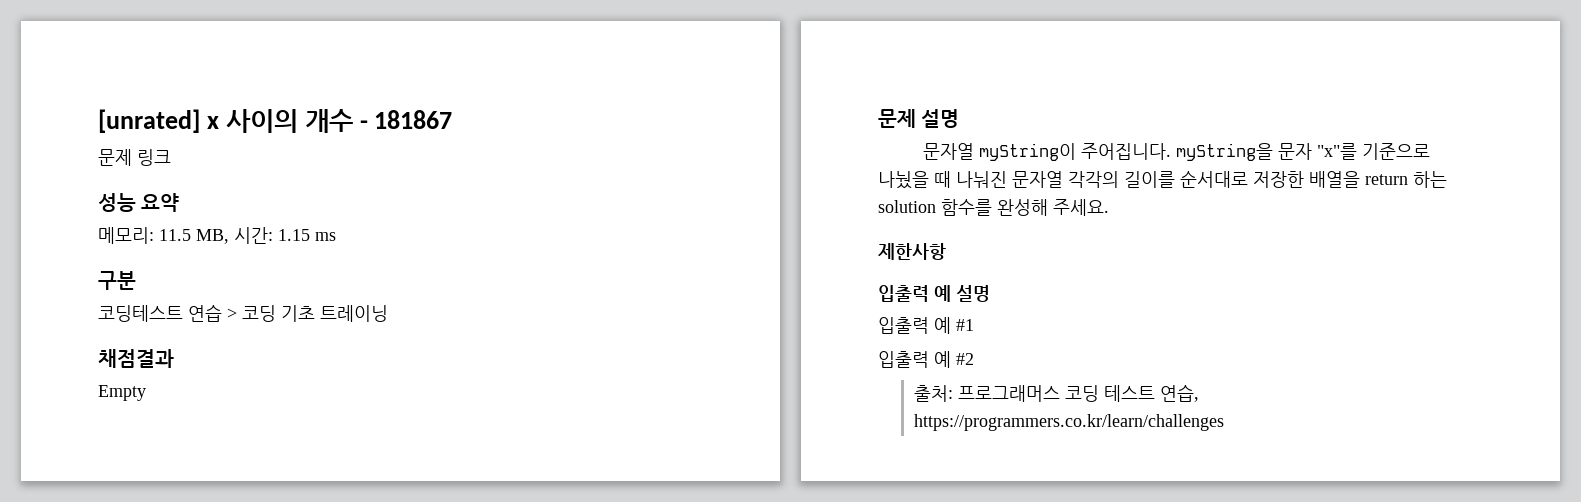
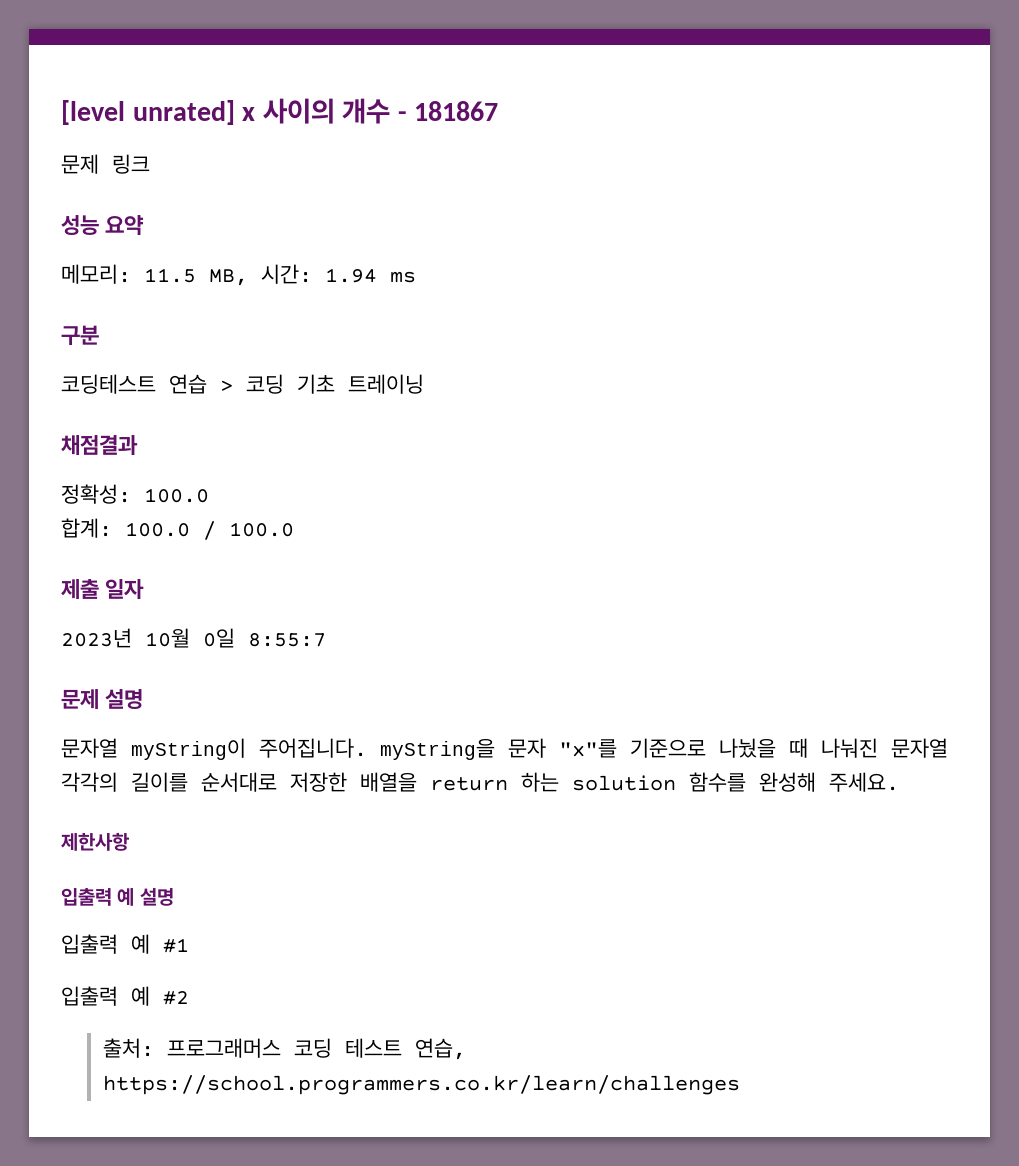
- [unrated] x 사이의 개수 - 181867
+ [level unrated] x 사이의 개수 - 181867
- 메모리: 11.5 MB, 시간: 1.15 ms
+ 메모리: 11.5 MB, 시간: 1.94 ms
- Empty
+ 정확성: 100.0
+ 합계: 100.0 / 100.0
+ 제출 일자
+ 2023년 10월 0일 8:55:7
- 출처: 프로그래머스 코딩 테스트 연습, https://programmers.co.kr/learn/challenges
+ 출처: 프로그래머스 코딩 테스트 연습, https://school.programmers.co.kr/learn/challenges

